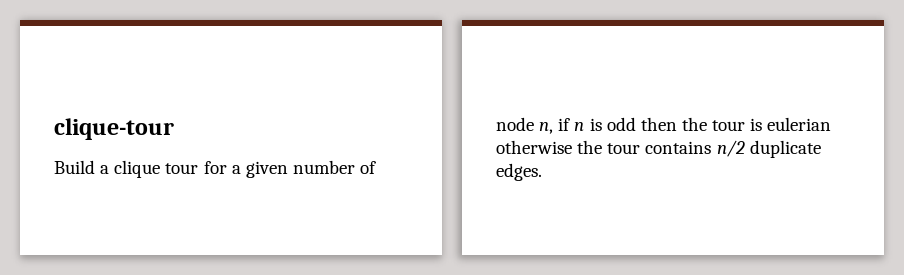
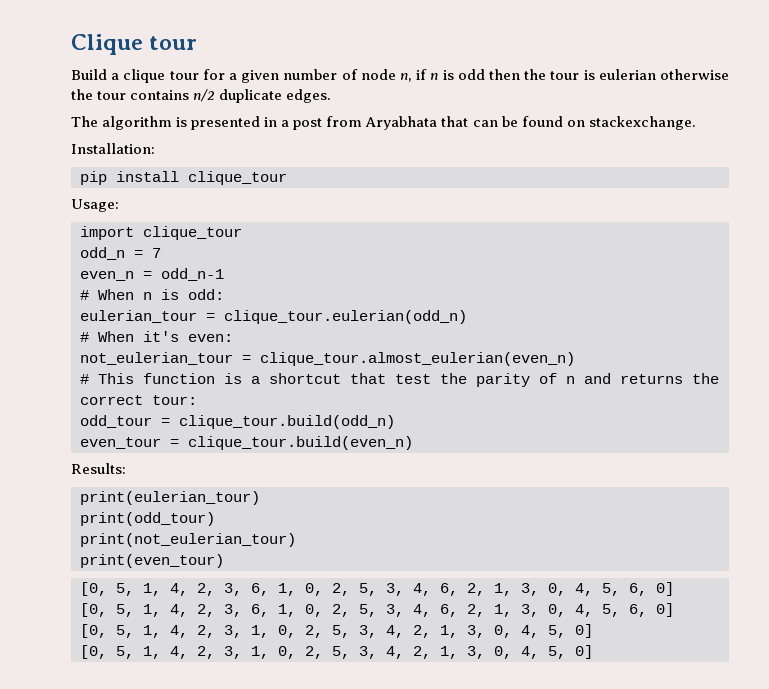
- clique-tour
+ Clique tour
+ The algorithm is presented in a post from Aryabhata that can be found on stackexchange.
+ Installation:
+ pip install clique_tour
+ Usage:
+ import clique_tour
+ odd_n = 7
+ even_n = odd_n-1
+ # When n is odd:
+ eulerian_tour = clique_tour.eulerian(odd_n)
+ # When it's even:
+ not_eulerian_tour = clique_tour.almost_eulerian(even_n)
+ # This function is a shortcut that test the parity of n and returns the correct tour:
+ odd_tour = clique_tour.build(odd_n)
+ even_tour = clique_tour.build(even_n)
+ Results:
+ print(eulerian_tour)
+ print(odd_tour)
+ print(not_eulerian_tour)
+ print(even_tour)
+ [0, 5, 1, 4, 2, 3, 6, 1, 0, 2, 5, 3, 4, 6, 2, 1, 3, 0, 4, 5, 6, 0]
+ [0, 5, 1, 4, 2, 3, 6, 1, 0, 2, 5, 3, 4, 6, 2, 1, 3, 0, 4, 5, 6, 0]
+ [0, 5, 1, 4, 2, 3, 1, 0, 2, 5, 3, 4, 2, 1, 3, 0, 4, 5, 0]
+ [0, 5, 1, 4, 2, 3, 1, 0, 2, 5, 3, 4, 2, 1, 3, 0, 4, 5, 0]

